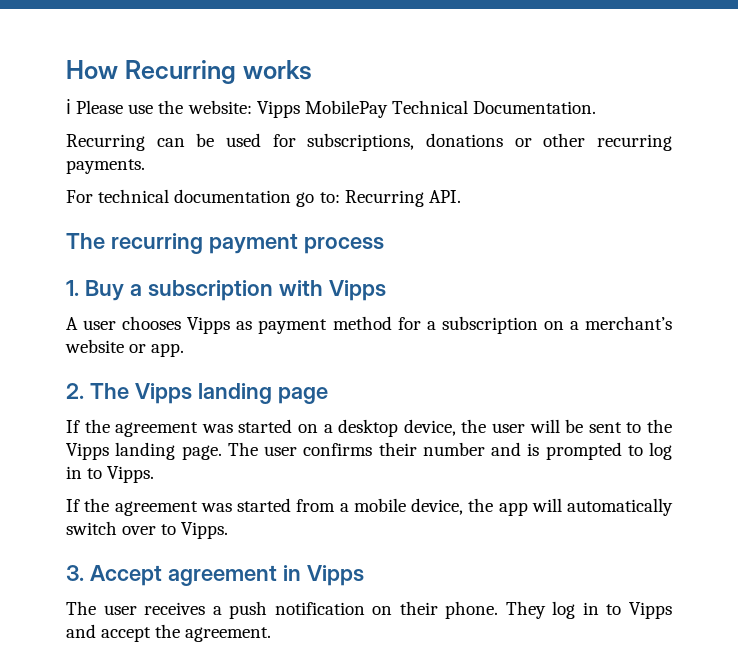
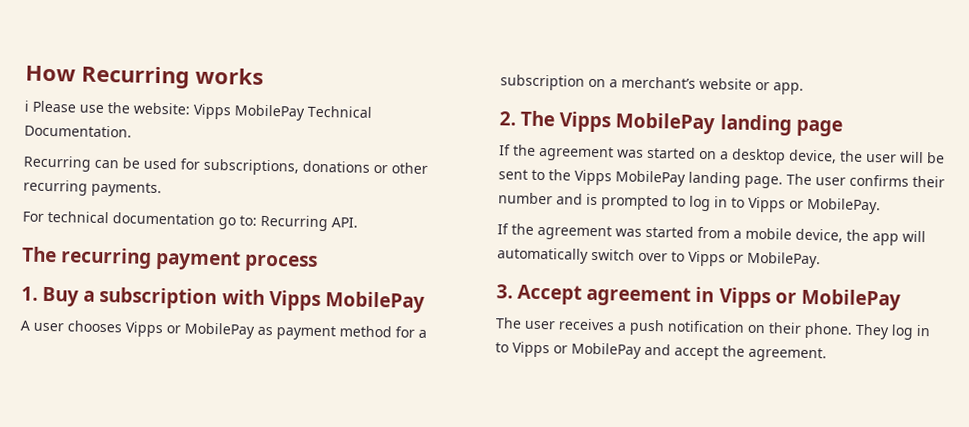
- 1. Buy a subscription with Vipps
+ 1. Buy a subscription with Vipps MobilePay
- A user chooses Vipps as payment method for a subscription on a merchant’s website or app.
+ A user chooses Vipps or MobilePay as payment method for a subscription on a merchant’s website or app.
- 2. The Vipps landing page
+ 2. The Vipps MobilePay landing page
- If the agreement was started on a desktop device, the user will be sent to the Vipps landing page.
+ If the agreement was started on a desktop device, the user will be sent to the Vipps MobilePay landing page.
- The user confirms their number and is prompted to log in to Vipps.
+ The user confirms their number and is prompted to log in to Vipps or MobilePay.
- If the agreement was started from a mobile device, the app will automatically switch over to Vipps.
+ If the agreement was started from a mobile device, the app will automatically switch over to Vipps or MobilePay.
- 3. Accept agreement in Vipps
+ 3. Accept agreement in Vipps or MobilePay
- They log in to Vipps and accept the agreement.
+ They log in to Vipps or MobilePay and accept the agreement.

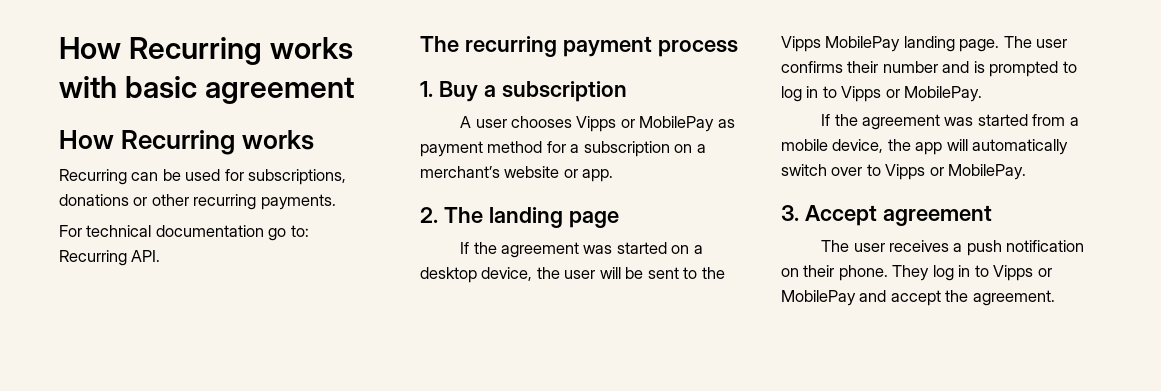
+ How Recurring works with basic agreement
  How Recurring works
- ℹ Please use the website: Vipps MobilePay Technical Documentation.
- 1. Buy a subscription with Vipps MobilePay
+ 1. Buy a subscription
- 2. The Vipps MobilePay landing page
+ 2. The landing page
- 3. Accept agreement in Vipps or MobilePay
+ 3. Accept agreement

